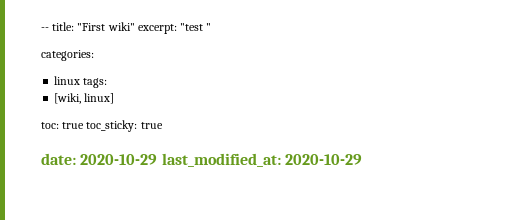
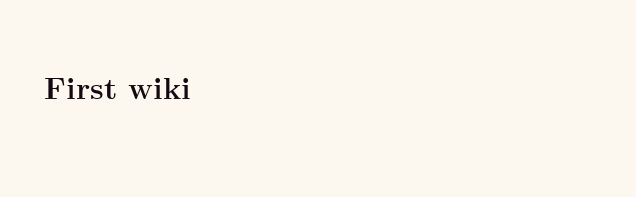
- -- title: "First wiki" excerpt: "test "
- categories:
- linux tags:
- [wiki, linux]
- toc: true toc_sticky: true
- date: 2020-10-29 last_modified_at: 2020-10-29
+ First wiki

